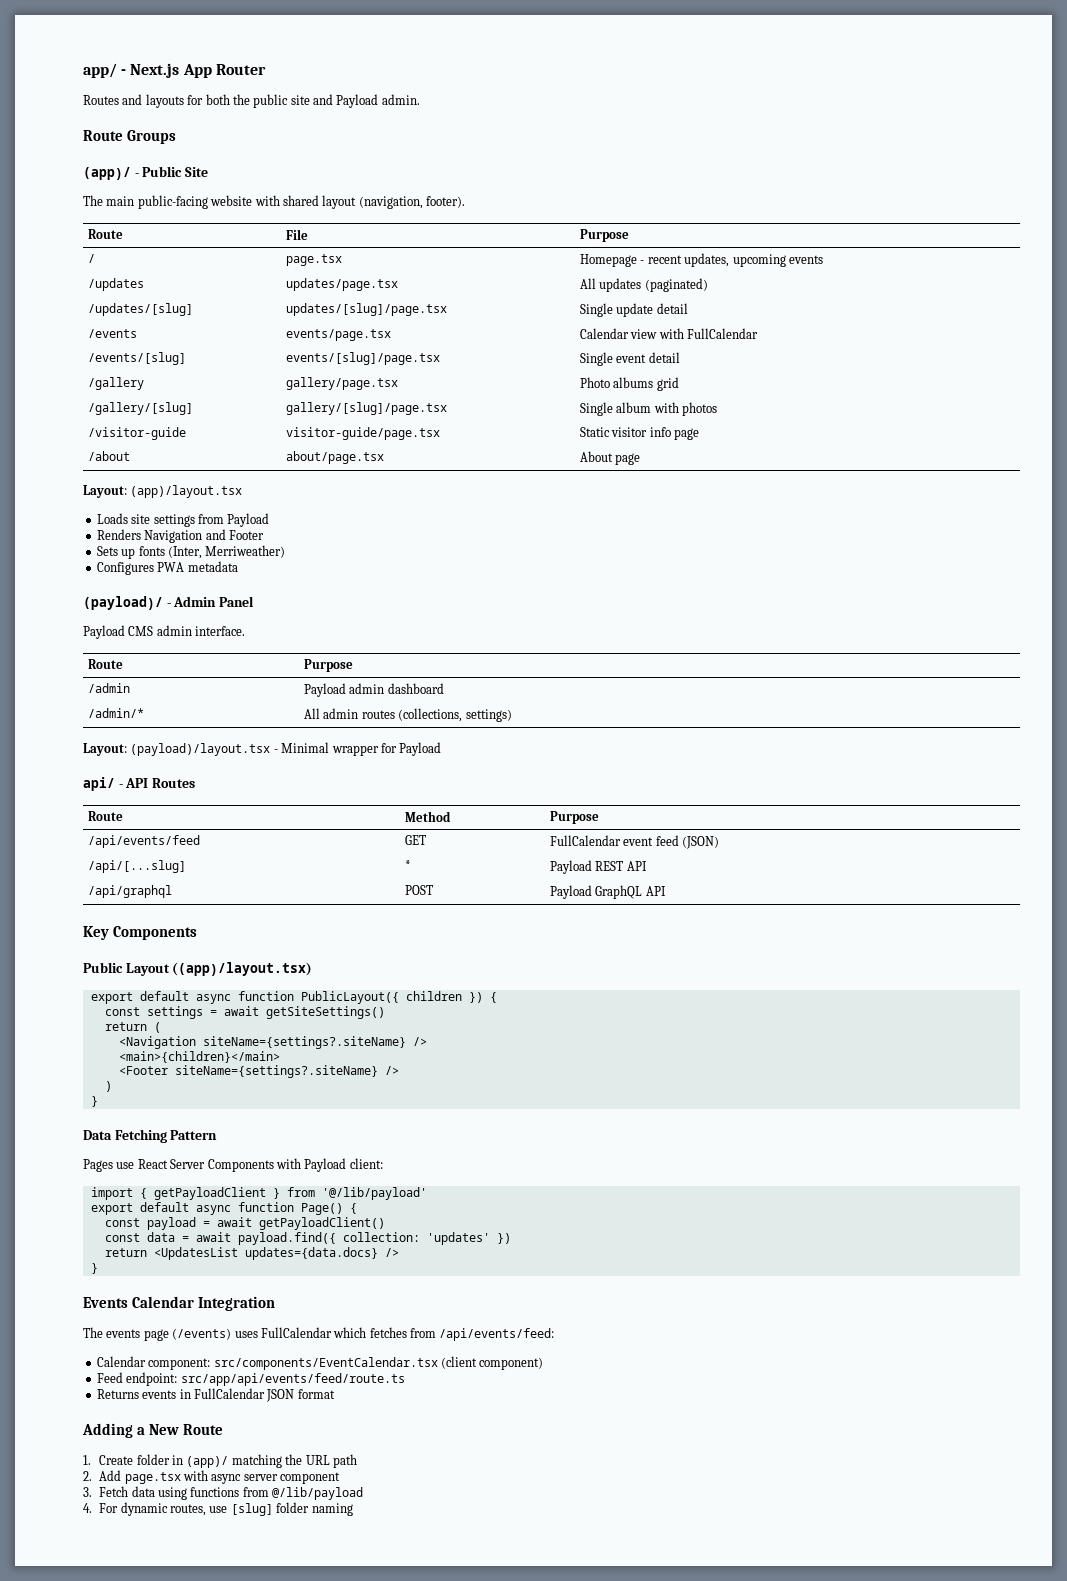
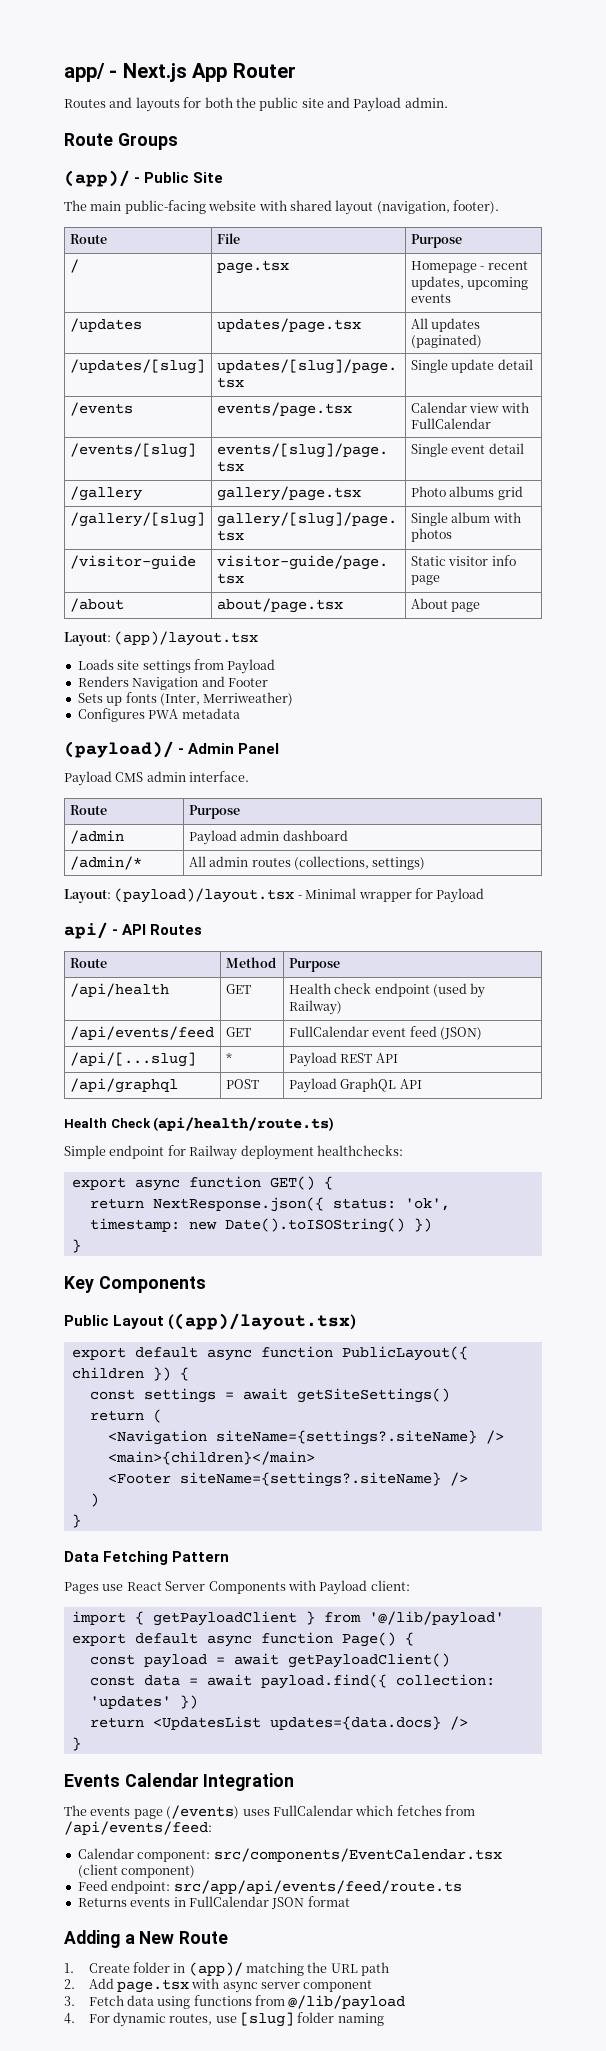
+ /api/health | GET | Health check endpoint (used by Railway)
+ Health Check (api/health/route.ts)
+ Simple endpoint for Railway deployment healthchecks:
+ export async function GET() {
+ return NextResponse.json({ status: 'ok', timestamp: new Date().toISOString() })
+ }

